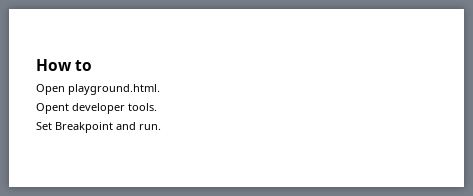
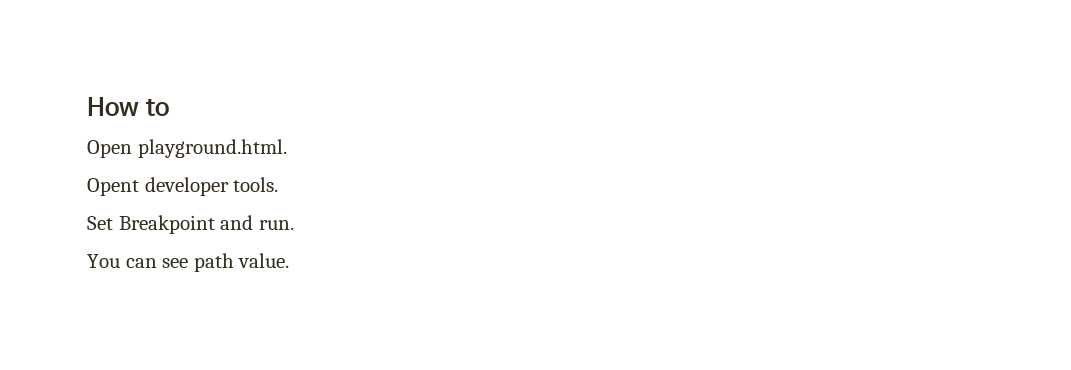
+ You can see path value.

